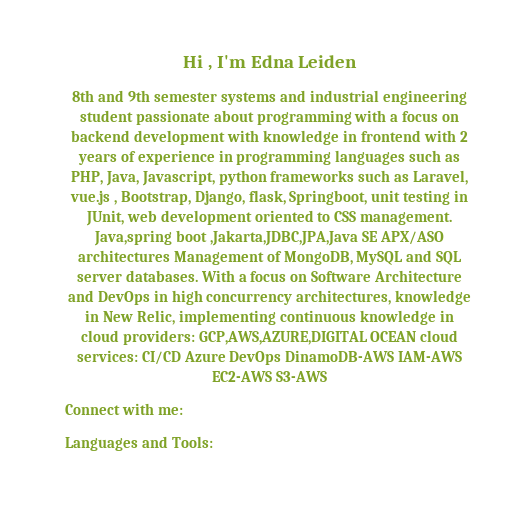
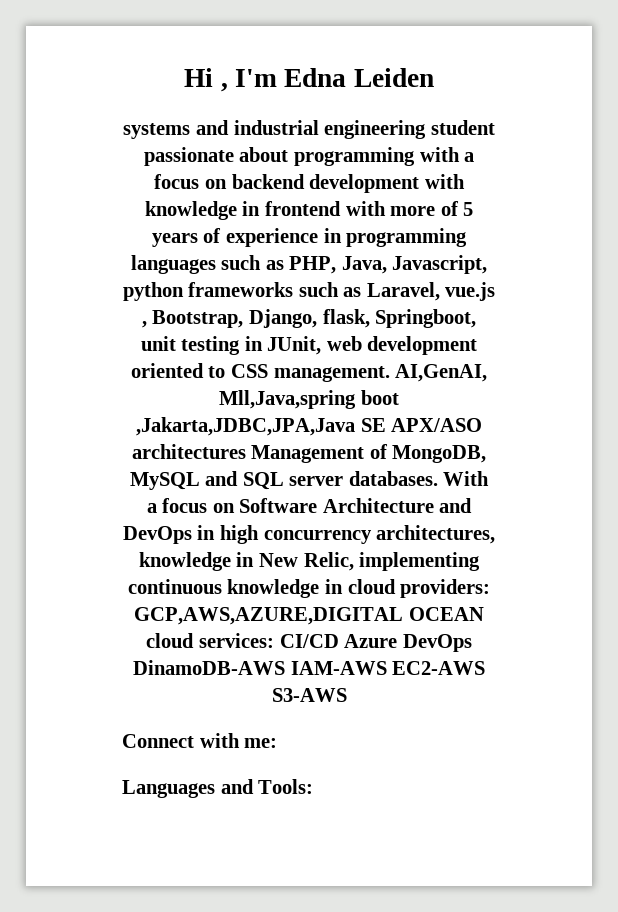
- 8th and 9th semester systems and industrial engineering student passionate about programming with a focus on backend development with knowledge in frontend with 2 years of experience in programming languages such as PHP, Java, Javascript, python frameworks such as Laravel, vue.js , Bootstrap, Django, flask, Springboot, unit testing in JUnit, web development oriented to CSS management.
+ systems and industrial engineering student passionate about programming with a focus on backend development with knowledge in frontend with more of 5 years of experience in programming languages such as PHP, Java, Javascript, python frameworks such as Laravel, vue.js , Bootstrap, Django, flask, Springboot, unit testing in JUnit, web development oriented to CSS management.
- Java,spring boot ,Jakarta,JDBC,JPA,Java SE APX/ASO architectures Management of MongoDB, MySQL and SQL server databases.
+ AI,GenAI, Mll,Java,spring boot ,Jakarta,JDBC,JPA,Java SE APX/ASO architectures Management of MongoDB, MySQL and SQL server databases.

